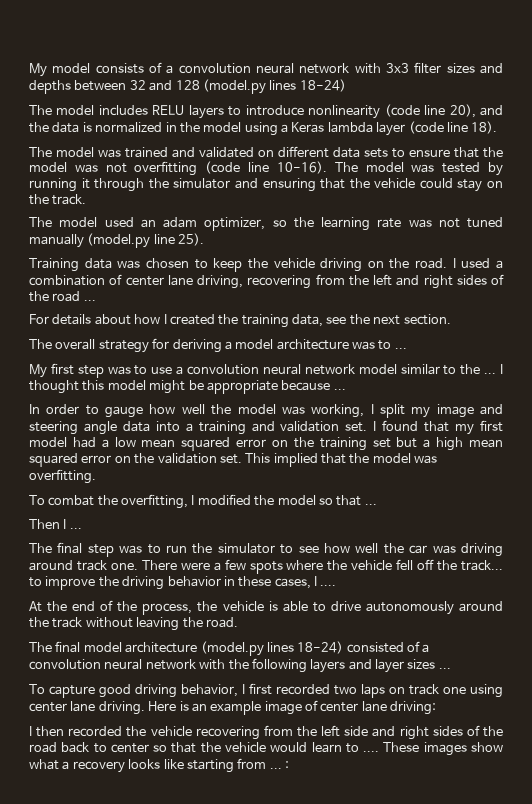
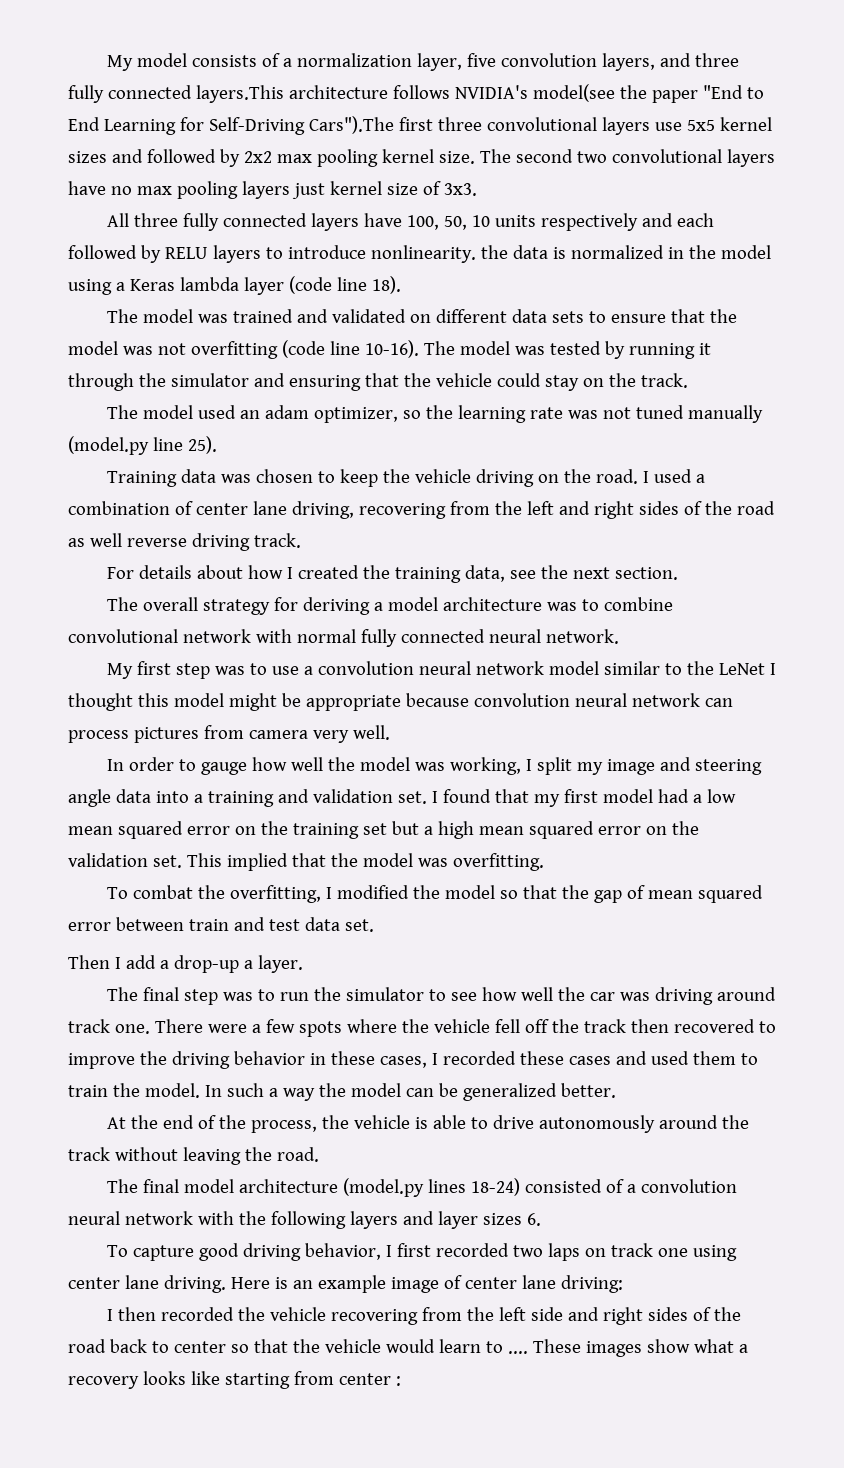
- My model consists of a convolution neural network with 3x3 filter sizes and depths between 32 and 128 (model.py lines 18-24)
- The model includes RELU layers to introduce nonlinearity (code line 20), and the data is normalized in the model using a Keras lambda layer (code line 18).
+ My model consists of a normalization layer, five convolution layers, and three fully connected layers.This architecture follows NVIDIA's model(see the paper "End to End Learning for Self-Driving Cars").The first three convolutional layers use 5x5 kernel sizes and followed by 2x2 max pooling kernel size. The second two convolutional layers have no max pooling layers just kernel size of 3x3.
+ All three fully connected layers have 100, 50, 10 units respectively and each followed by RELU layers to introduce nonlinearity. the data is normalized in the model using a Keras lambda layer (code line 18).
- I used a combination of center lane driving, recovering from the left and right sides of the road ...
+ I used a combination of center lane driving, recovering from the left and right sides of the road as well reverse driving track.
- The overall strategy for deriving a model architecture was to ...
+ The overall strategy for deriving a model architecture was to combine convolutional network with normal fully connected neural network.
- My first step was to use a convolution neural network model similar to the ... I thought this model might be appropriate because ...
+ My first step was to use a convolution neural network model similar to the LeNet I thought this model might be appropriate because convolution neural network can process pictures from camera very well.
- To combat the overfitting, I modified the model so that ...
- Then I ...
+ To combat the overfitting, I modified the model so that the gap of mean squared error between train and test data set.
+ Then I add a drop-up a layer.
- There were a few spots where the vehicle fell off the track... to improve the driving behavior in these cases, I ....
+ There were a few spots where the vehicle fell off the track then recovered to improve the driving behavior in these cases, I recorded these cases and used them to train the model. In such a way the model can be generalized better.
- The final model architecture (model.py lines 18-24) consisted of a convolution neural network with the following layers and layer sizes ...
+ The final model architecture (model.py lines 18-24) consisted of a convolution neural network with the following layers and layer sizes 6.
- These images show what a recovery looks like starting from ... :
+ These images show what a recovery looks like starting from center :

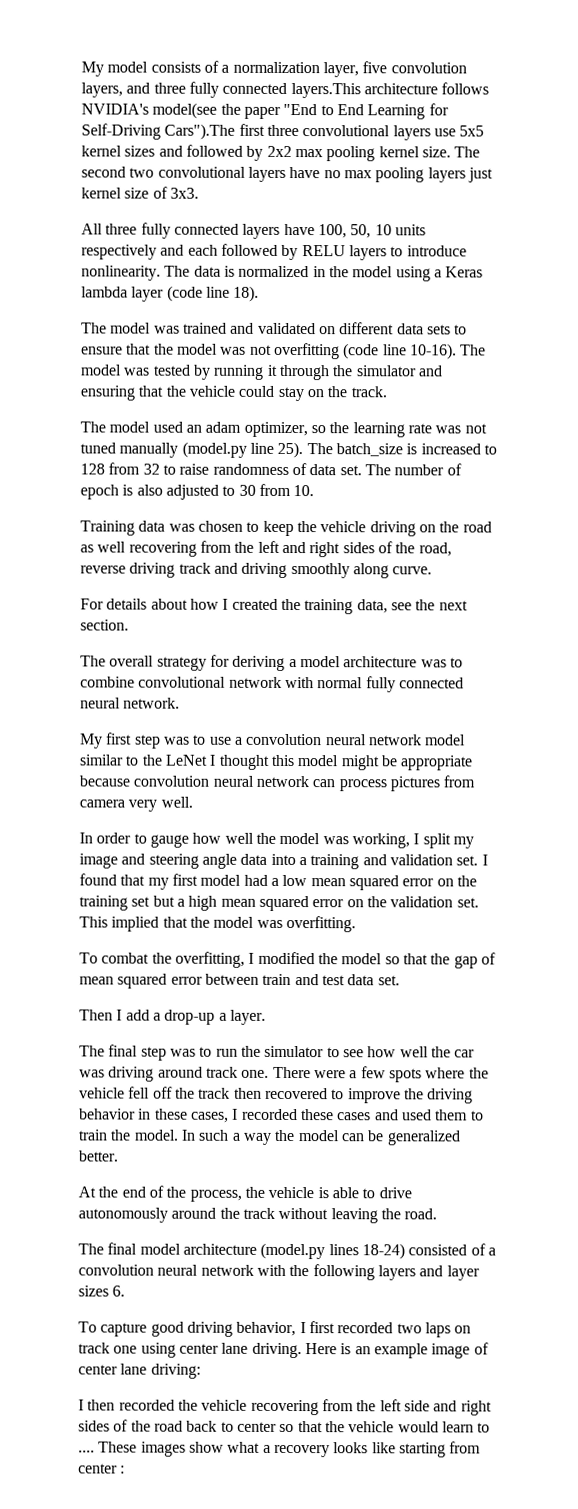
- All three fully connected layers have 100, 50, 10 units respectively and each followed by RELU layers to introduce nonlinearity. the data is normalized in the model using a Keras lambda layer (code line 18).
+ All three fully connected layers have 100, 50, 10 units respectively and each followed by RELU layers to introduce nonlinearity. The data is normalized in the model using a Keras lambda layer (code line 18).
+ The batch_size is increased to 128 from 32 to raise randomness of data set. The number of epoch is also adjusted to 30 from 10.
- Training data was chosen to keep the vehicle driving on the road. I used a combination of center lane driving, recovering from the left and right sides of the road as well reverse driving track.
+ Training data was chosen to keep the vehicle driving on the road as well recovering from the left and right sides of the road, reverse driving track and driving smoothly along curve.

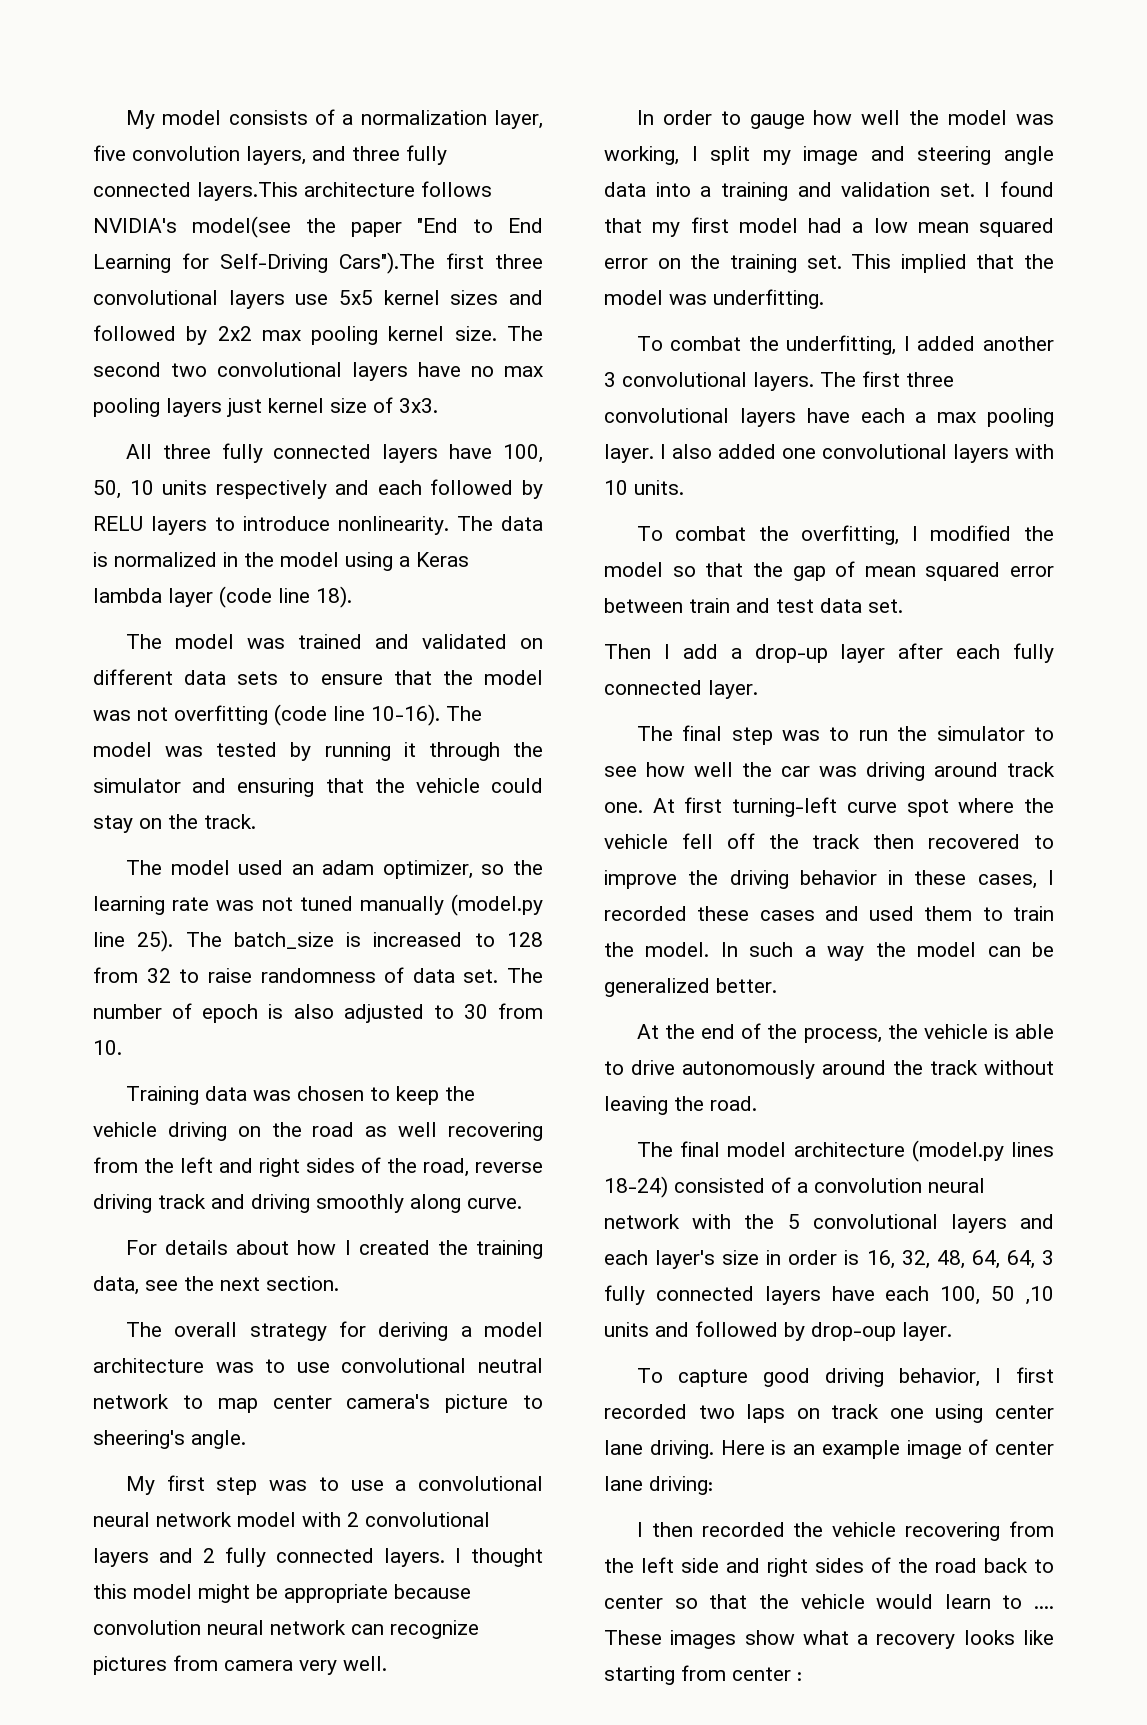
- The overall strategy for deriving a model architecture was to combine convolutional network with normal fully connected neural network.
+ The overall strategy for deriving a model architecture was to use convolutional neutral network to map center camera's picture to sheering's angle.
- My first step was to use a convolution neural network model similar to the LeNet I thought this model might be appropriate because convolution neural network can process pictures from camera very well.
+ My first step was to use a convolutional neural network model with 2 convolutional layers and 2 fully connected layers. I thought this model might be appropriate because convolution neural network can recognize pictures from camera very well.
- I found that my first model had a low mean squared error on the training set but a high mean squared error on the validation set.
+ I found that my first model had a low mean squared error on the training set.
- This implied that the model was overfitting.
+ This implied that the model was underfitting.
+ To combat the underfitting, I added another 3 convolutional layers. The first three convolutional layers have each a max pooling layer. I also added one convolutional layers with 10 units.
- Then I add a drop-up a layer.
+ Then I add a drop-up layer after each fully connected layer.
- There were a few spots where the vehicle fell off the track then recovered to improve the driving behavior in these cases, I recorded these cases and used them to train the model.
+ At first turning-left curve spot where the vehicle fell off the track then recovered to improve the driving behavior in these cases, I recorded these cases and used them to train the model.
- The final model architecture (model.py lines 18-24) consisted of a convolution neural network with the following layers and layer sizes 6.
+ The final model architecture (model.py lines 18-24) consisted of a convolution neural network with the 5 convolutional layers and each layer's size in order is 16, 32, 48, 64, 64, 3 fully connected layers have each 100, 50 ,10 units and followed by drop-oup layer.

